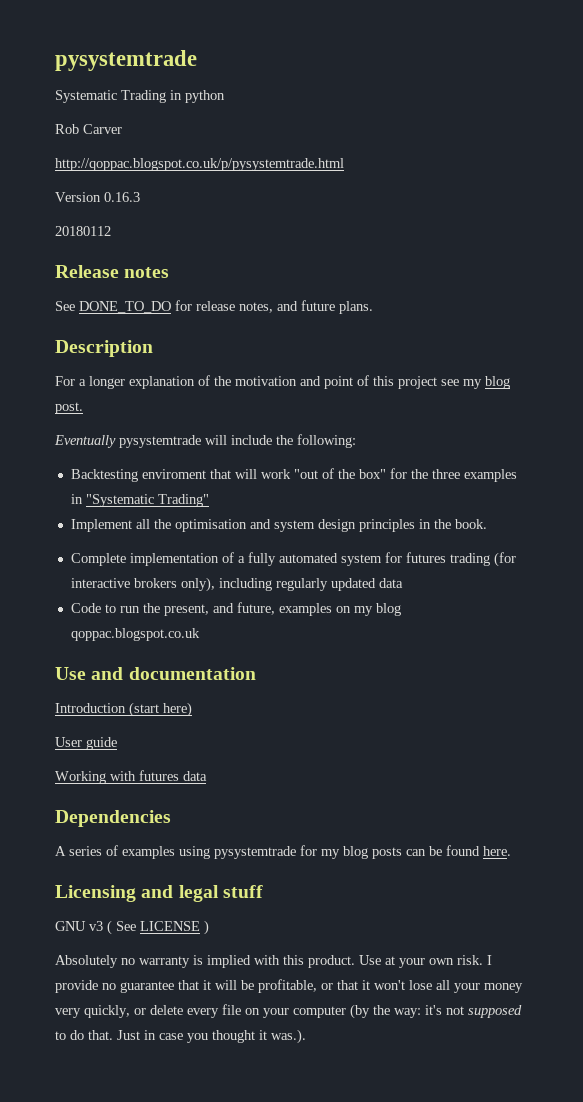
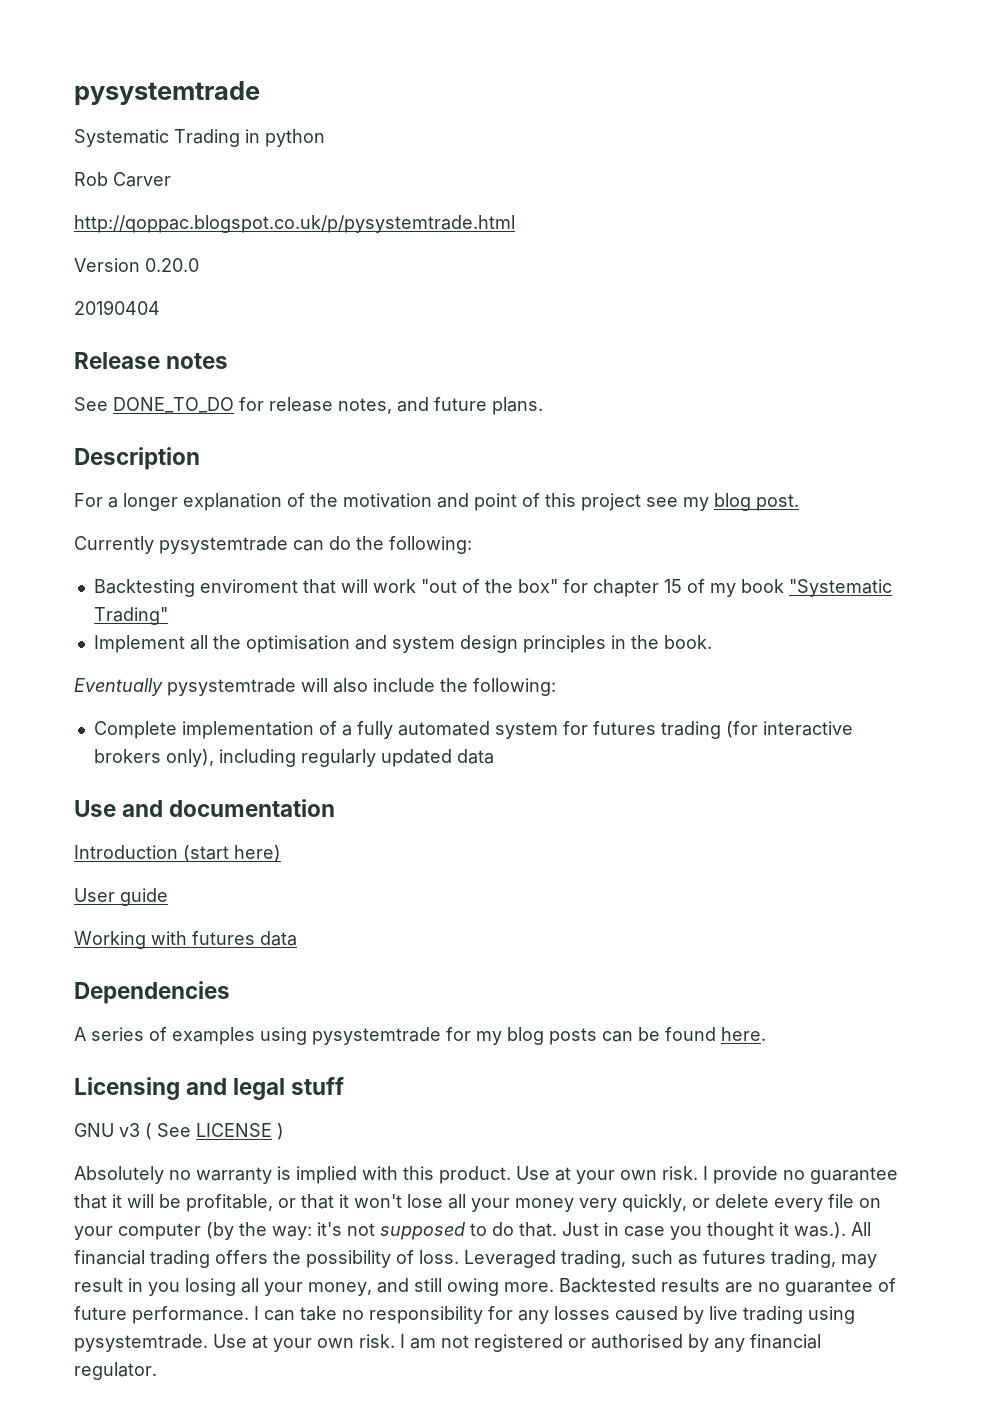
- Version 0.16.3
- 20180112
+ Version 0.20.0
+ 20190404
- Eventually pysystemtrade will include the following:
+ Currently pysystemtrade can do the following:
- Backtesting enviroment that will work "out of the box" for the three examples in "Systematic Trading"
+ Backtesting enviroment that will work "out of the box" for chapter 15 of my book "Systematic Trading"
+ Eventually pysystemtrade will also include the following:
- Code to run the present, and future, examples on my blog qoppac.blogspot.co.uk
- Just in case you thought it was.).
+ Just in case you thought it was.). All financial trading offers the possibility of loss. Leveraged trading, such as futures trading, may result in you losing all your money, and still owing more. Backtested results are no guarantee of future performance. I can take no responsibility for any losses caused by live trading using pysystemtrade. Use at your own risk. I am not registered or authorised by any financial regulator.

